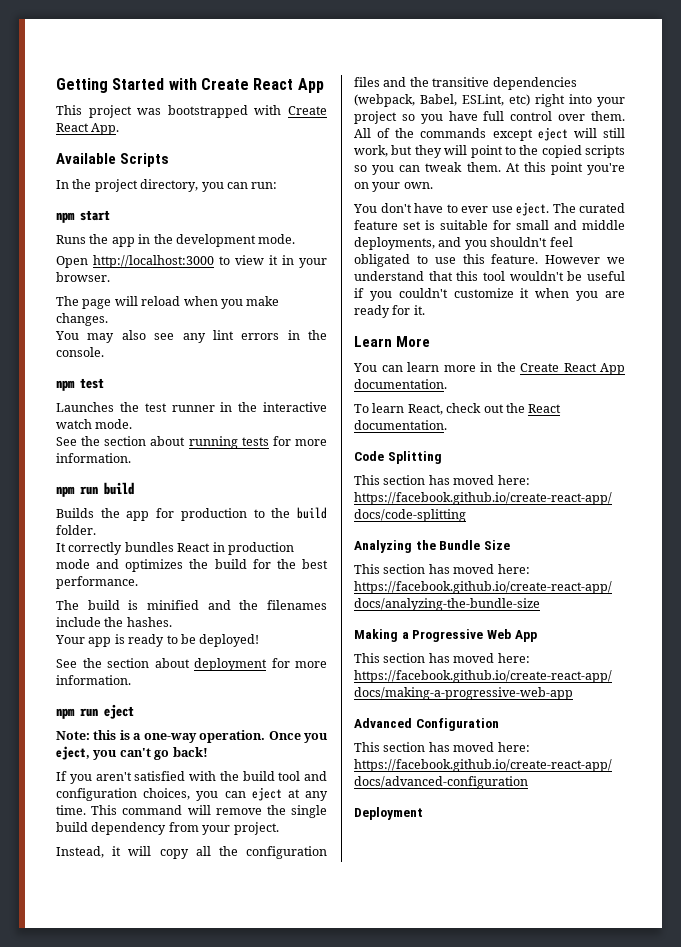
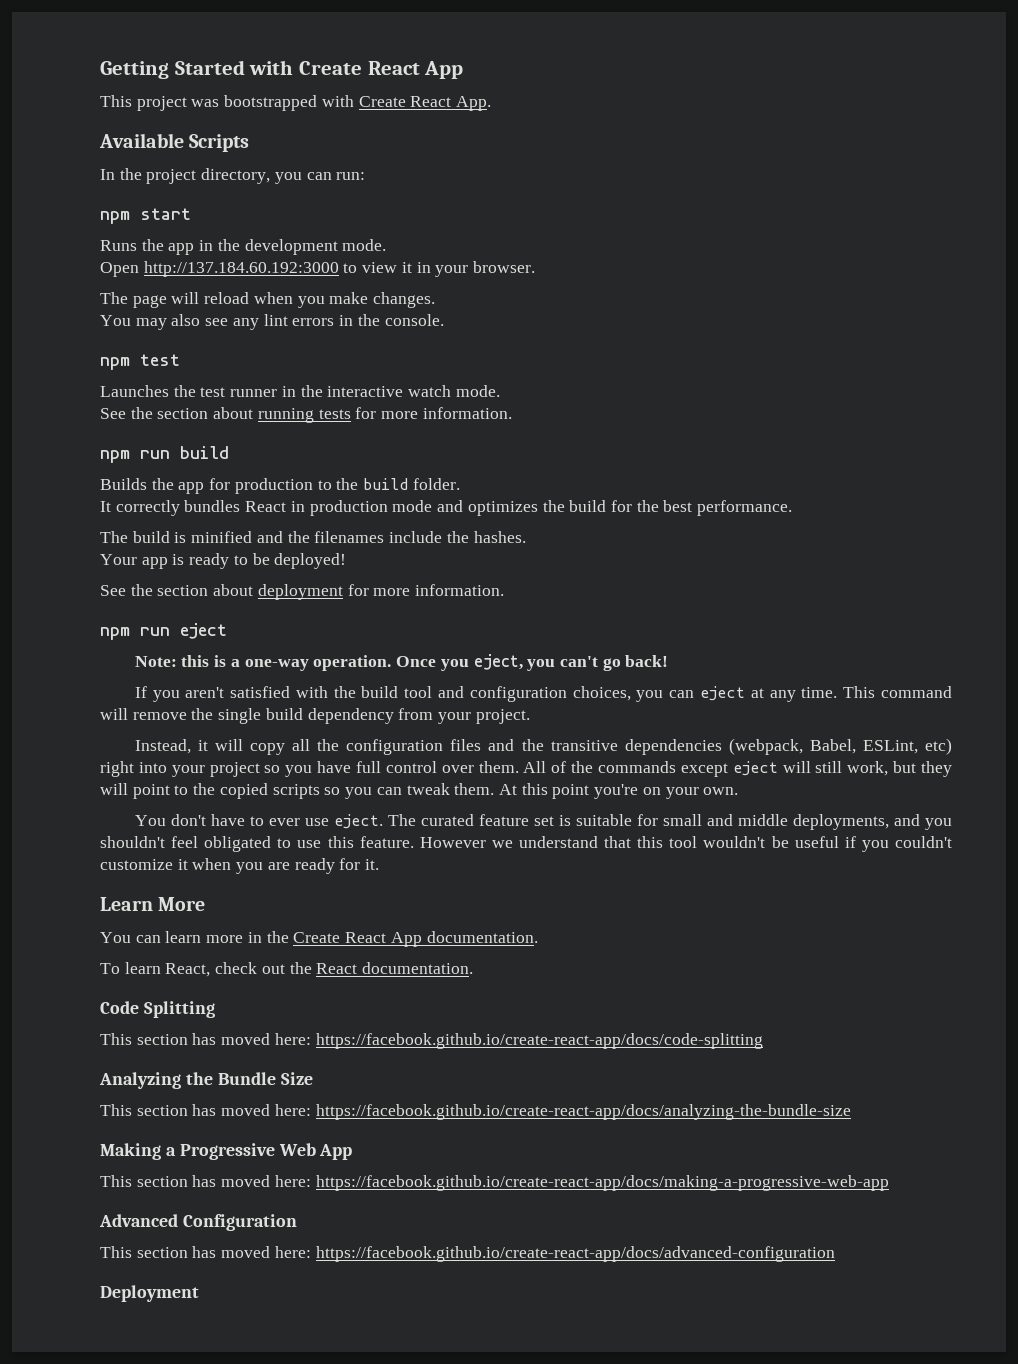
- Open http://localhost:3000 to view it in your browser.
+ Open http://137.184.60.192:3000 to view it in your browser.

